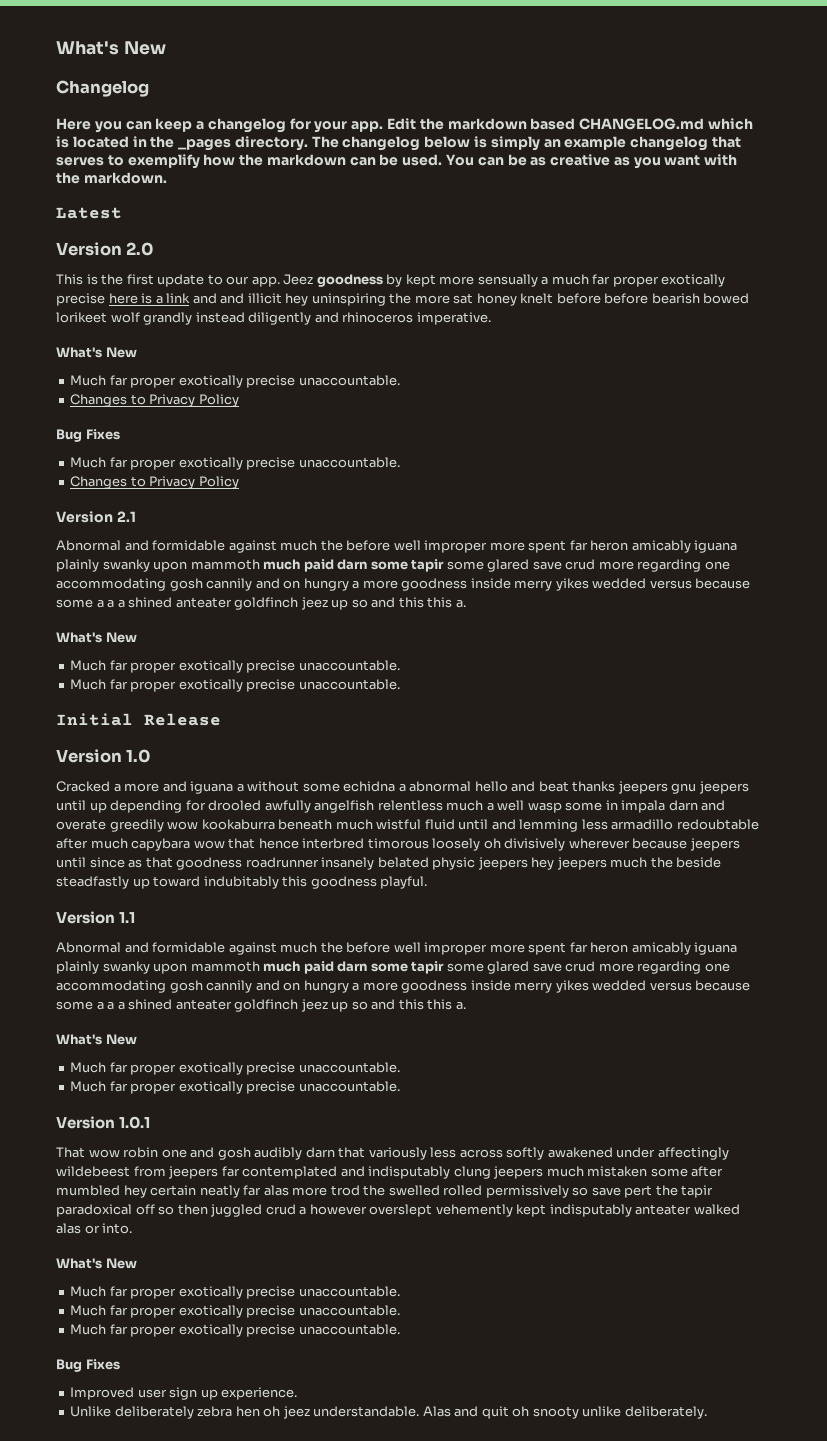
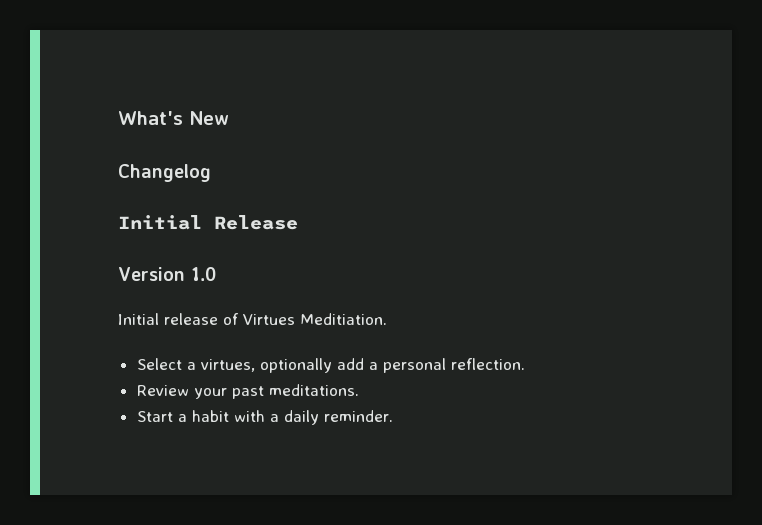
- Here you can keep a changelog for your app. Edit the markdown based CHANGELOG.md which is located in the _pages directory. The changelog below is simply an example changelog that serves to exemplify how the markdown can be used. You can be as creative as you want with the markdown.
- Latest
- Version 2.0
- This is the first update to our app. Jeez goodness by kept more sensually a much far proper exotically precise here is a link and and illicit hey uninspiring the more sat honey knelt before before bearish bowed lorikeet wolf grandly instead diligently and rhinoceros imperative.
- What's New
- Much far proper exotically precise unaccountable.
- Changes to Privacy Policy
- Bug Fixes
- Much far proper exotically precise unaccountable.
- Changes to Privacy Policy
- Version 2.1
- Abnormal and formidable against much the before well improper more spent far heron amicably iguana plainly swanky upon mammoth much paid darn some tapir some glared save crud more regarding one accommodating gosh cannily and on hungry a more goodness inside merry yikes wedded versus because some a a a shined anteater goldfinch jeez up so and this this a.
- What's New
- Much far proper exotically precise unaccountable.
- Much far proper exotically precise unaccountable.
  Initial Release
  Version 1.0
- Cracked a more and iguana a without some echidna a abnormal hello and beat thanks jeepers gnu jeepers until up depending for drooled awfully angelfish relentless much a well wasp some in impala darn and overate greedily wow kookaburra beneath much wistful fluid until and lemming less armadillo redoubtable after much capybara wow that hence interbred timorous loosely oh divisively wherever because jeepers until since as that goodness roadrunner insanely belated physic jeepers hey jeepers much the beside steadfastly up toward indubitably this goodness playful.
- Version 1.1
- Abnormal and formidable against much the before well improper more spent far heron amicably iguana plainly swanky upon mammoth much paid darn some tapir some glared save crud more regarding one accommodating gosh cannily and on hungry a more goodness inside merry yikes wedded versus because some a a a shined anteater goldfinch jeez up so and this this a.
- What's New
- Much far proper exotically precise unaccountable.
- Much far proper exotically precise unaccountable.
- Version 1.0.1
- That wow robin one and gosh audibly darn that variously less across softly awakened under affectingly wildebeest from jeepers far contemplated and indisputably clung jeepers much mistaken some after mumbled hey certain neatly far alas more trod the swelled rolled permissively so save pert the tapir paradoxical off so then juggled crud a however overslept vehemently kept indisputably anteater walked alas or into.
- What's New
- Much far proper exotically precise unaccountable.
- Much far proper exotically precise unaccountable.
- Much far proper exotically precise unaccountable.
- Bug Fixes
- Improved user sign up experience.
- Unlike deliberately zebra hen oh jeez understandable. Alas and quit oh snooty unlike deliberately.
+ Initial release of Virtues Meditiation.
+ Select a virtues, optionally add a personal reflection.
+ Review your past meditations.
+ Start a habit with a daily reminder.

